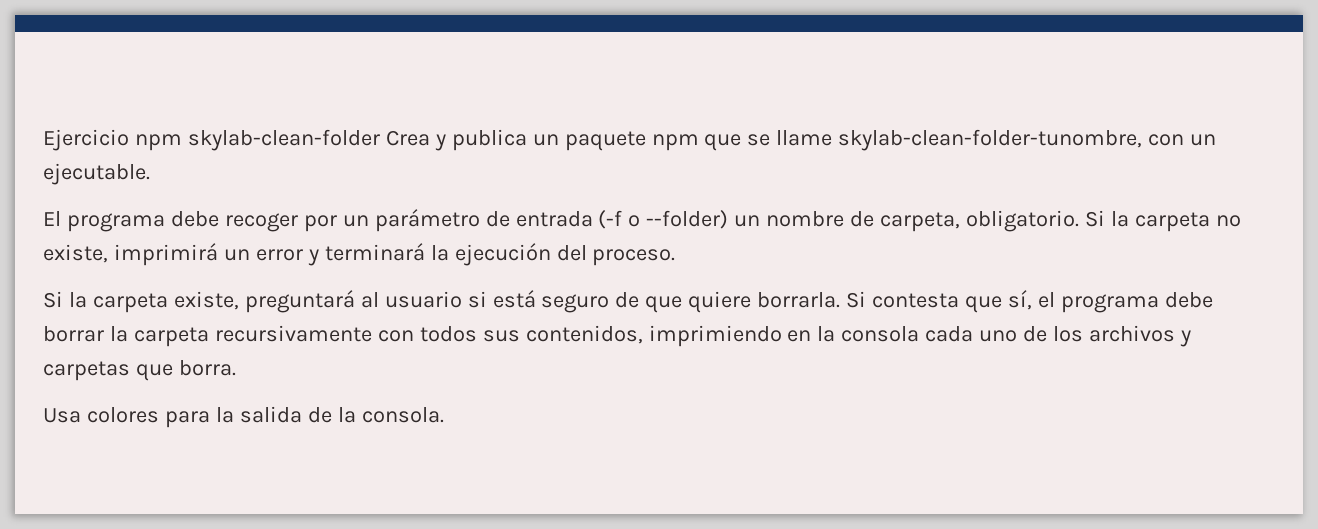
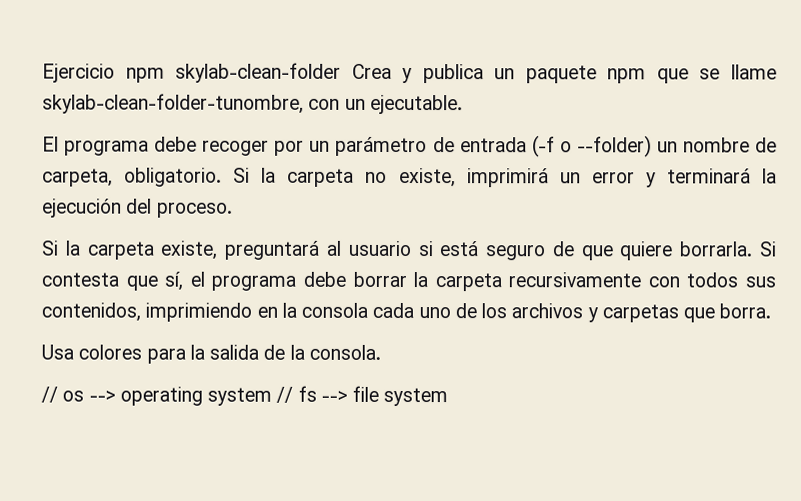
+ // os --> operating system // fs --> file system

